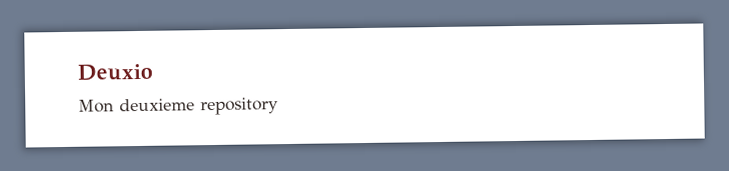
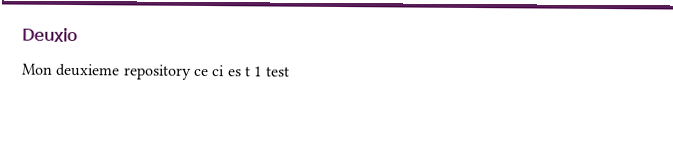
- Mon deuxieme repository
+ Mon deuxieme repository ce ci es t 1 test

